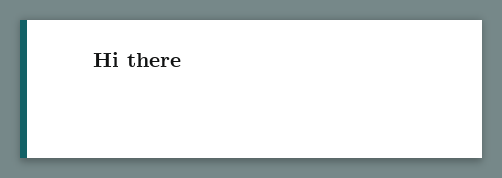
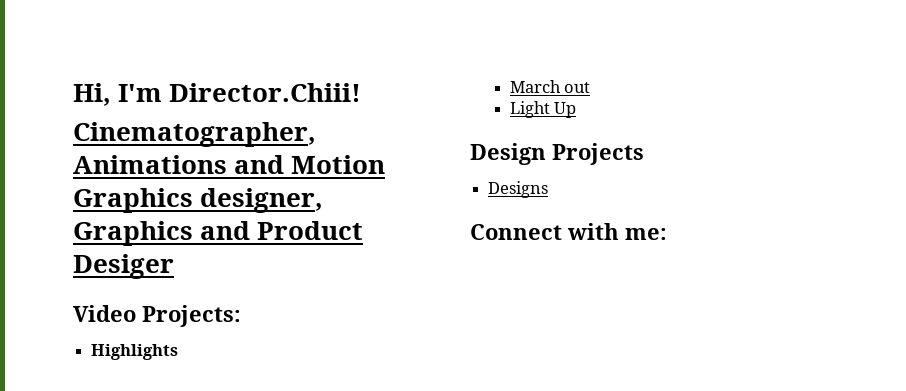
- Hi there
+ Hi, I'm Director.Chiii!
+ Cinematographer, Animations and Motion Graphics designer, Graphics and Product Desiger
+ Video Projects:
+ Highlights
+ March out
+ Light Up
+ Design Projects
+ Designs
+ Connect with me:

